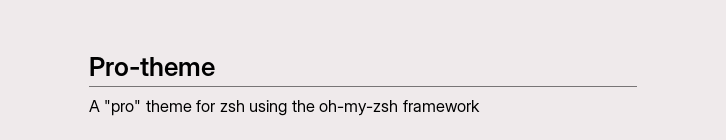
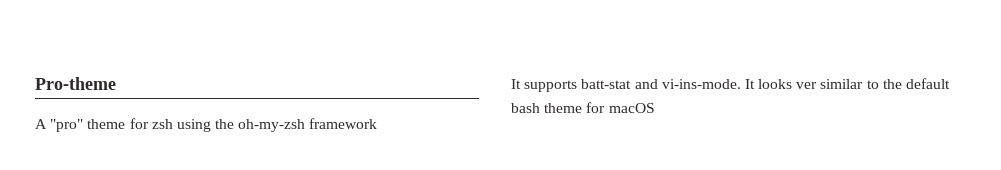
+ It supports batt-stat and vi-ins-mode. It looks ver similar to the default bash theme for macOS

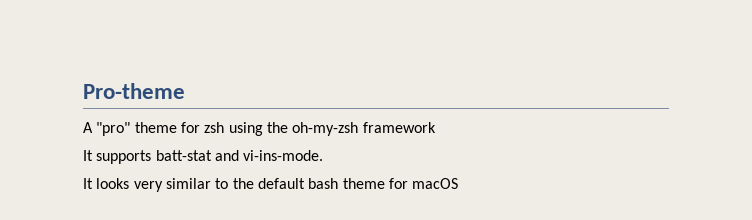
- It supports batt-stat and vi-ins-mode. It looks ver similar to the default bash theme for macOS
+ It supports batt-stat and vi-ins-mode.
+ It looks very similar to the default bash theme for macOS

